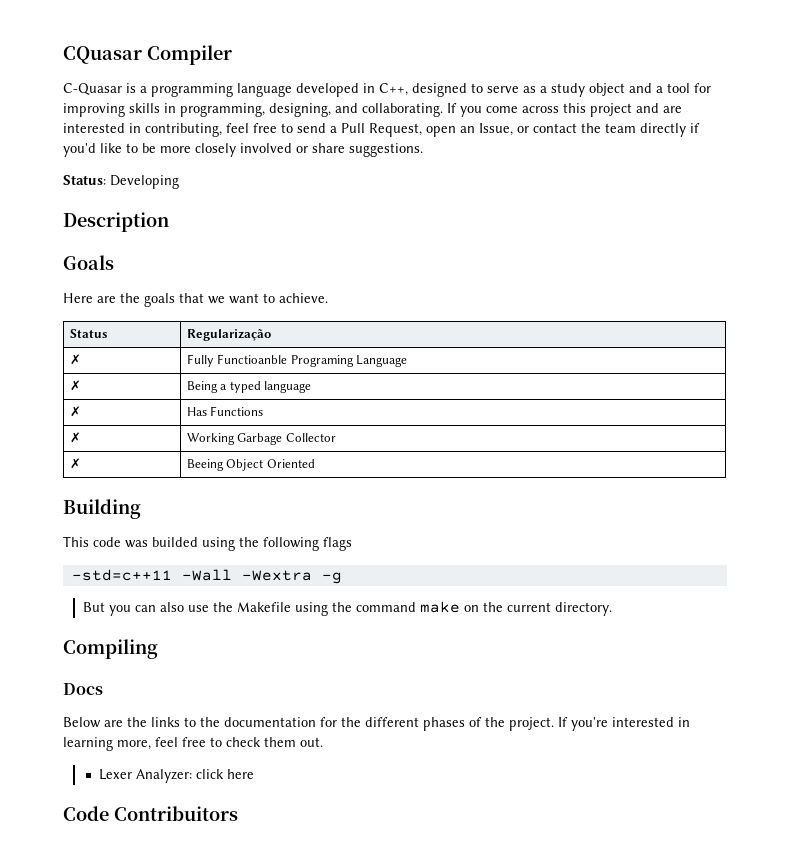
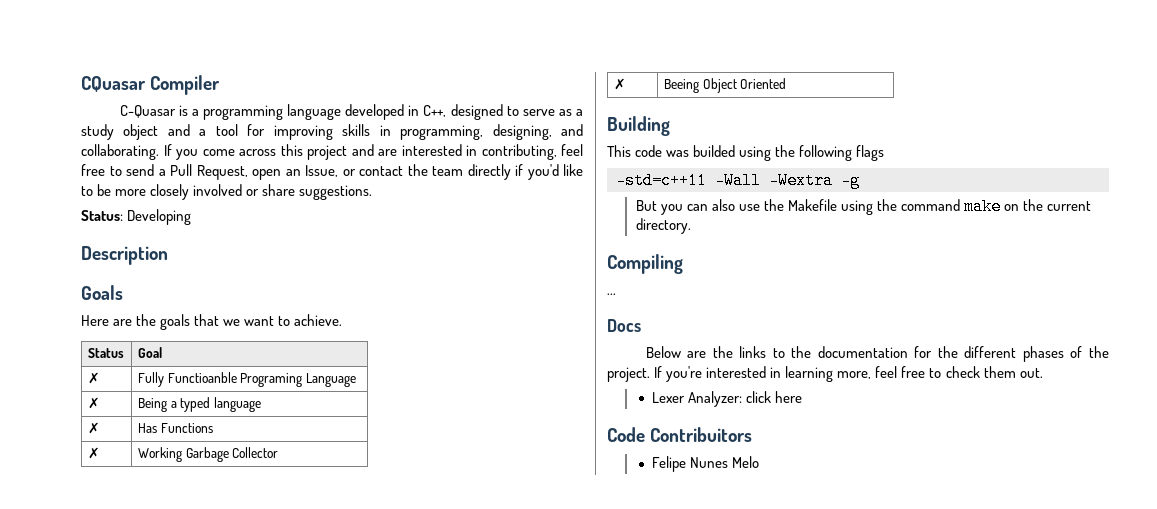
- Status | Regularização
+ Status | Goal
+ ...
+ Felipe Nunes Melo

